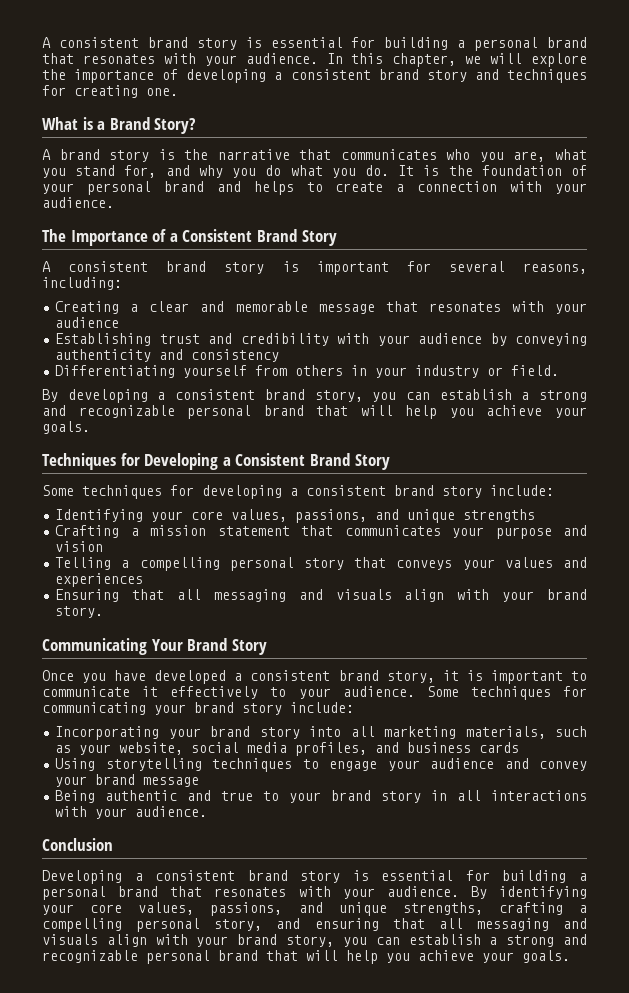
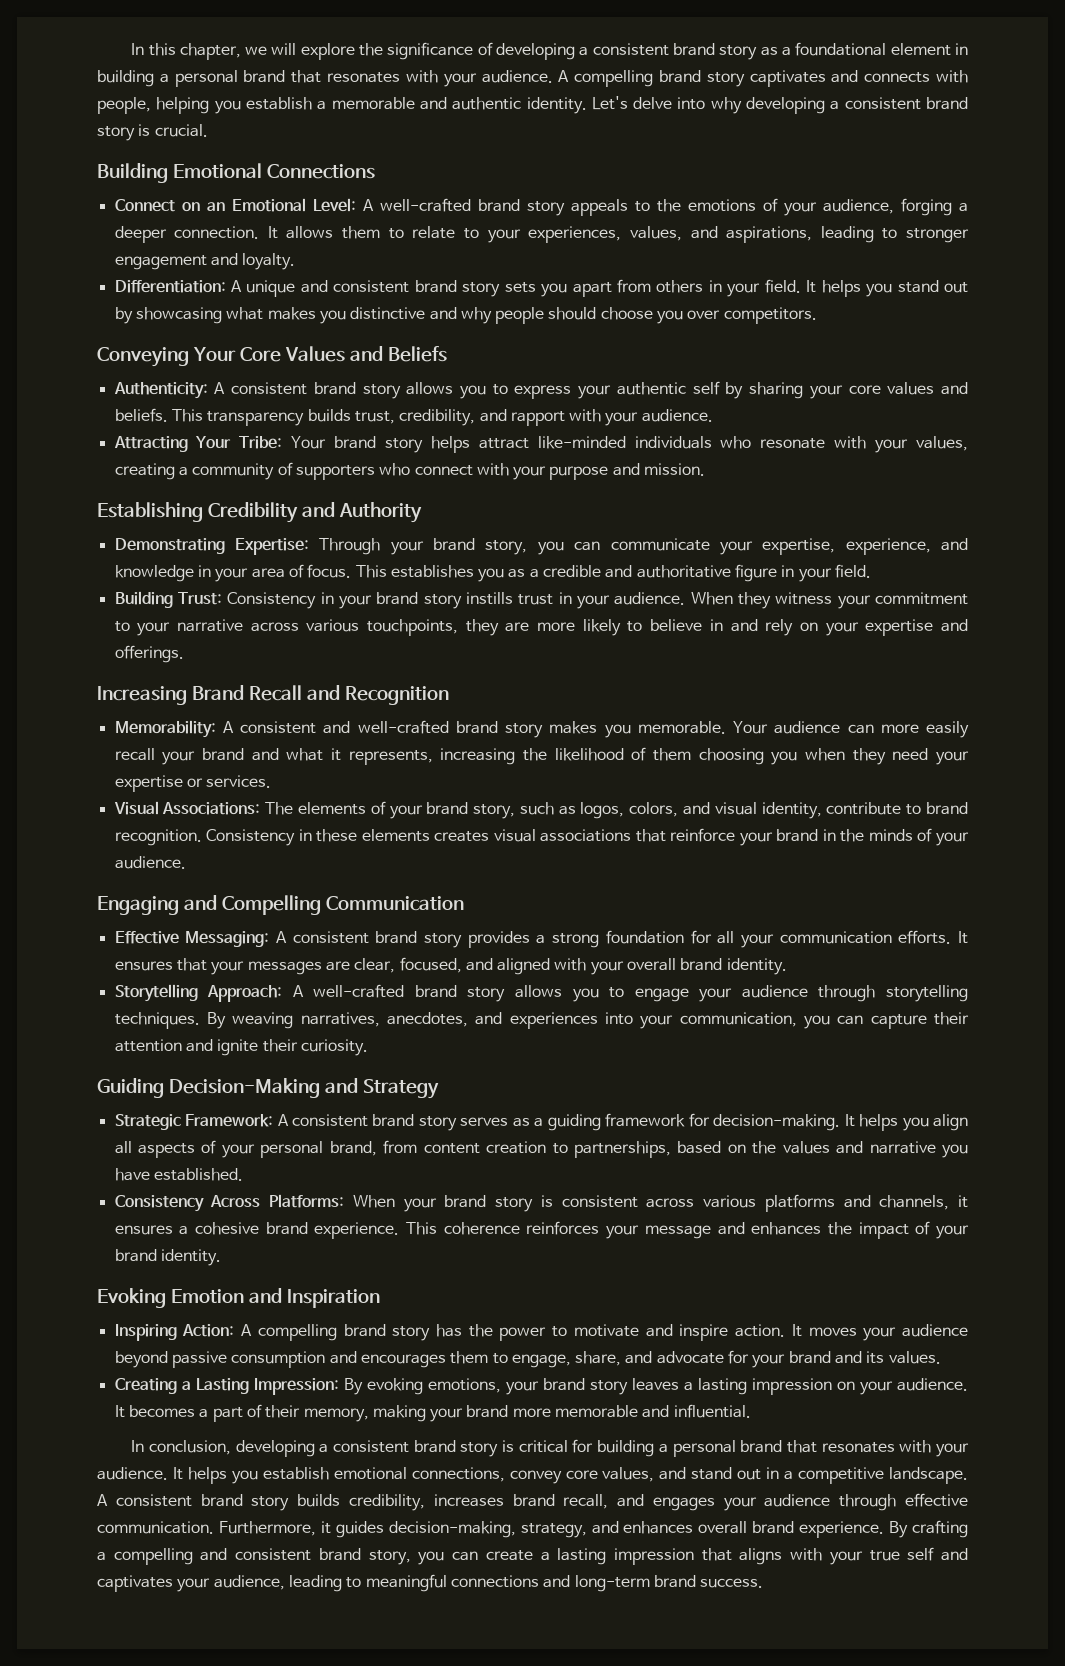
- A consistent brand story is essential for building a personal brand that resonates with your audience.
+ In this chapter, we will explore the significance of developing a consistent brand story as a foundational element in building a personal brand that resonates with your audience. A compelling brand story captivates and connects with people, helping you establish a memorable and authentic identity. Let's delve into why developing a consistent brand story is crucial.
+ Building Emotional Connections
+ Connect on an Emotional Level: A well-crafted brand story appeals to the emotions of your audience, forging a deeper connection. It allows them to relate to your experiences, values, and aspirations, leading to stronger engagement and loyalty.
+ Differentiation: A unique and consistent brand story sets you apart from others in your field. It helps you stand out by showcasing what makes you distinctive and why people should choose you over competitors.
+ Conveying Your Core Values and Beliefs
+ Authenticity: A consistent brand story allows you to express your authentic self by sharing your core values and beliefs. This transparency builds trust, credibility, and rapport with your audience.
+ Attracting Your Tribe: Your brand story helps attract like-minded individuals who resonate with your values, creating a community of supporters who connect with your purpose and mission.
+ Establishing Credibility and Authority
+ Demonstrating Expertise: Through your brand story, you can communicate your expertise, experience, and knowledge in your area of focus. This establishes you as a credible and authoritative figure in your field.
+ Building Trust: Consistency in your brand story instills trust in your audience. When they witness your commitment to your narrative across various touchpoints, they are more likely to believe in and rely on your expertise and offerings.
+ Increasing Brand Recall and Recognition
+ Memorability: A consistent and well-crafted brand story makes you memorable. Your audience can more easily recall your brand and what it represents, increasing the likelihood of them choosing you when they need your expertise or services.
+ Visual Associations: The elements of your brand story, such as logos, colors, and visual identity, contribute to brand recognition. Consistency in these elements creates visual associations that reinforce your brand in the minds of your audience.
+ Engaging and Compelling Communication
+ Effective Messaging: A consistent brand story provides a strong foundation for all your communication efforts. It ensures that your messages are clear, focused, and aligned with your overall brand identity.
+ Storytelling Approach: A well-crafted brand story allows you to engage your audience through storytelling techniques. By weaving narratives, anecdotes, and experiences into your communication, you can capture their attention and ignite their curiosity.
+ Guiding Decision-Making and Strategy
+ Strategic Framework: A consistent brand story serves as a guiding framework for decision-making. It helps you align all aspects of your personal brand, from content creation to partnerships, based on the values and narrative you have established.
+ Consistency Across Platforms: When your brand story is consistent across various platforms and channels, it ensures a cohesive brand experience. This coherence reinforces your message and enhances the impact of your brand identity.
+ Evoking Emotion and Inspiration
+ Inspiring Action: A compelling brand story has the power to motivate and inspire action. It moves your audience beyond passive consumption and encourages them to engage, share, and advocate for your brand and its values.
+ Creating a Lasting Impression: By evoking emotions, your brand story leaves a lasting impression on your audience. It becomes a part of their memory, making your brand more memorable and influential.
+ In conclusion, developing a consistent brand story is critical for building a personal brand that resonates with your audience.
- In this chapter, we will explore the importance of developing a consistent brand story and techniques for creating one.
- What is a Brand Story?
- A brand story is the narrative that communicates who you are, what you stand for, and why you do what you do. It is the foundation of your personal brand and helps to create a connection with your audience.
- The Importance of a Consistent Brand Story
- A consistent brand story is important for several reasons, including:
- Creating a clear and memorable message that resonates with your audience
- Establishing trust and credibility with your audience by conveying authenticity and consistency
- Differentiating yourself from others in your industry or field.
- By developing a consistent brand story, you can establish a strong and recognizable personal brand that will help you achieve your goals.
- Techniques for Developing a Consistent Brand Story
- Some techniques for developing a consistent brand story include:
- Identifying your core values, passions, and unique strengths
- Crafting a mission statement that communicates your purpose and vision
- Telling a compelling personal story that conveys your values and experiences
- Ensuring that all messaging and visuals align with your brand story.
- Communicating Your Brand Story
- Once you have developed a consistent brand story, it is important to communicate it effectively to your audience. Some techniques for communicating your brand story include:
- Incorporating your brand story into all marketing materials, such as your website, social media profiles, and business cards
- Using storytelling techniques to engage your audience and convey your brand message
- Being authentic and true to your brand story in all interactions with your audience.
- Conclusion
- Developing a consistent brand story is essential for building a personal brand that resonates with your audience. By identifying your core values, passions, and unique strengths, crafting a compelling personal story, and ensuring that all messaging and visuals align with your brand story, you can establish a strong and recognizable personal brand that will help you achieve your goals.
+ It helps you establish emotional connections, convey core values, and stand out in a competitive landscape. A consistent brand story builds credibility, increases brand recall, and engages your audience through effective communication. Furthermore, it guides decision-making, strategy, and enhances overall brand experience. By crafting a compelling and consistent brand story, you can create a lasting impression that aligns with your true self and captivates your audience, leading to meaningful connections and long-term brand success.

